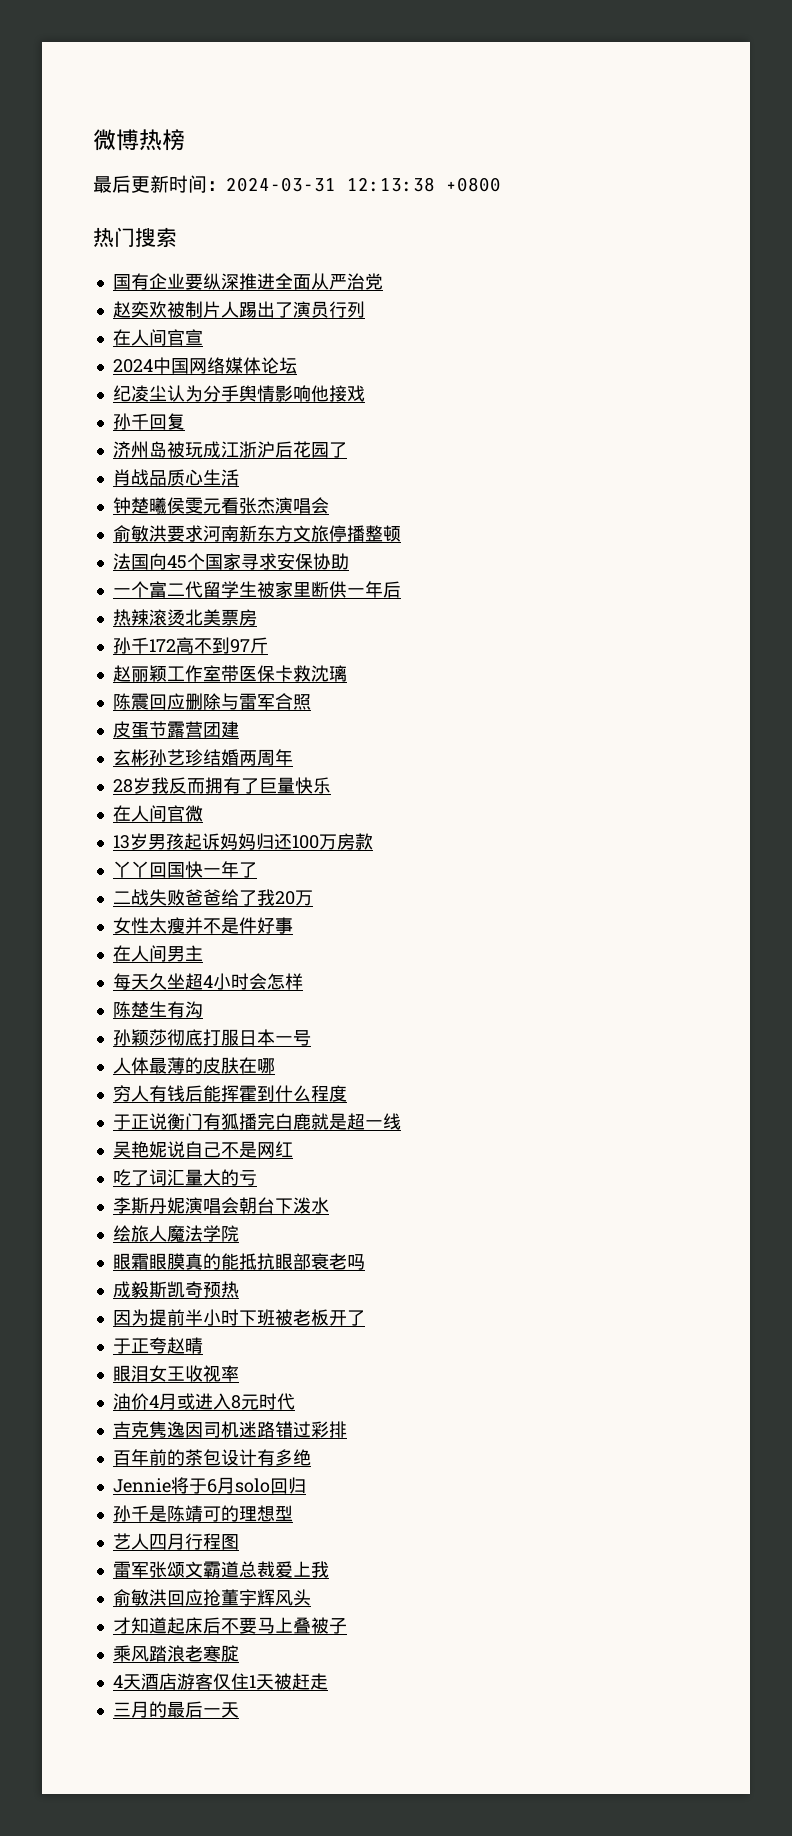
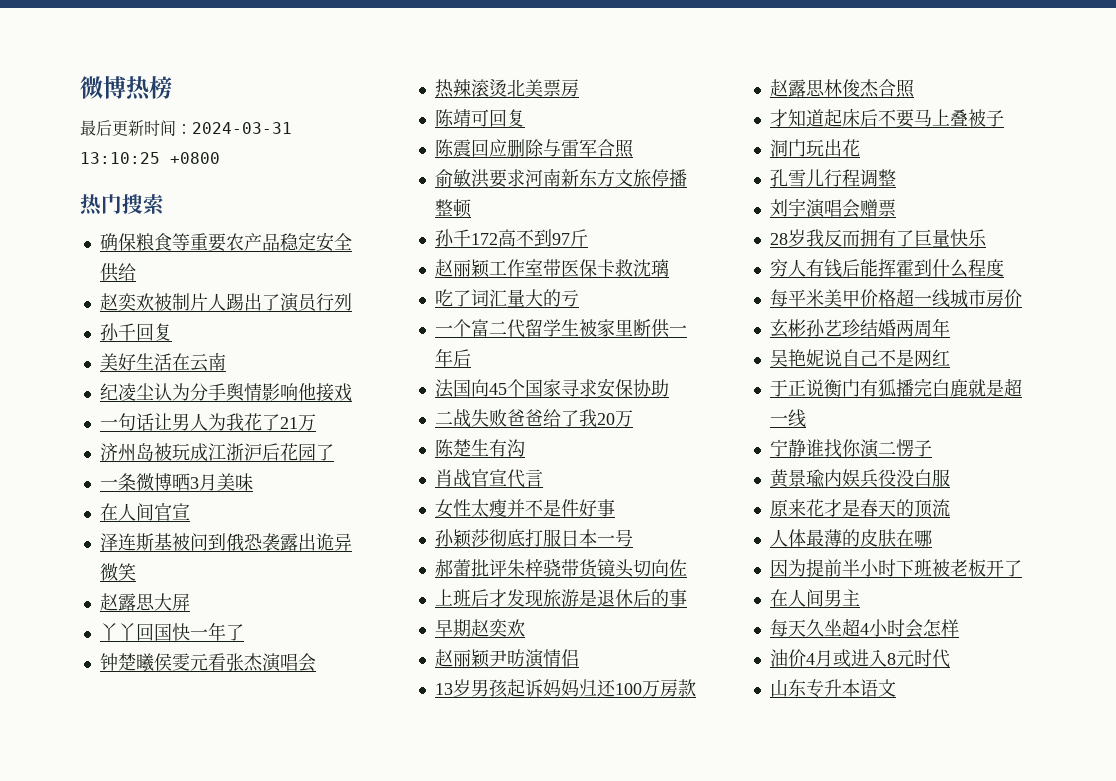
- 最后更新时间：2024-03-31 12:13:38 +0800
+ 最后更新时间：2024-03-31 13:10:25 +0800
- 国有企业要纵深推进全面从严治党
+ 确保粮食等重要农产品稳定安全供给
- 在人间官宣
- 2024中国网络媒体论坛
+ 孙千回复
+ 美好生活在云南
- 孙千回复
+ 一句话让男人为我花了21万
- 肖战品质心生活
+ 一条微博晒3月美味
+ 在人间官宣
+ 泽连斯基被问到俄恐袭露出诡异微笑
+ 赵露思大屏
+ 丫丫回国快一年了
+ 热辣滚烫北美票房
+ 陈靖可回复
+ 陈震回应删除与雷军合照
- 法国向45个国家寻求安保协助
- 一个富二代留学生被家里断供一年后
- 热辣滚烫北美票房
- 陈震回应删除与雷军合照
- 皮蛋节露营团建
- 玄彬孙艺珍结婚两周年
- 28岁我反而拥有了巨量快乐
- 在人间官微
+ 吃了词汇量大的亏
+ 一个富二代留学生被家里断供一年后
+ 法国向45个国家寻求安保协助
+ 二战失败爸爸给了我20万
+ 陈楚生有沟
+ 肖战官宣代言
+ 女性太瘦并不是件好事
+ 孙颖莎彻底打服日本一号
+ 郝蕾批评朱梓骁带货镜头切向佐
+ 上班后才发现旅游是退休后的事
+ 早期赵奕欢
+ 赵丽颖尹昉演情侣
- 丫丫回国快一年了
- 二战失败爸爸给了我20万
- 女性太瘦并不是件好事
+ 赵露思林俊杰合照
+ 才知道起床后不要马上叠被子
+ 洞门玩出花
+ 孔雪儿行程调整
+ 刘宇演唱会赠票
+ 28岁我反而拥有了巨量快乐
+ 穷人有钱后能挥霍到什么程度
+ 每平米美甲价格超一线城市房价
+ 玄彬孙艺珍结婚两周年
+ 吴艳妮说自己不是网红
+ 于正说衡门有狐播完白鹿就是超一线
+ 宁静谁找你演二愣子
+ 黄景瑜内娱兵役没白服
+ 原来花才是春天的顶流
+ 人体最薄的皮肤在哪
+ 因为提前半小时下班被老板开了
- 陈楚生有沟
- 孙颖莎彻底打服日本一号
- 人体最薄的皮肤在哪
- 穷人有钱后能挥霍到什么程度
- 于正说衡门有狐播完白鹿就是超一线
- 吴艳妮说自己不是网红
- 吃了词汇量大的亏
- 李斯丹妮演唱会朝台下泼水
- 绘旅人魔法学院
- 眼霜眼膜真的能抵抗眼部衰老吗
- 成毅斯凯奇预热
- 因为提前半小时下班被老板开了
- 于正夸赵晴
- 眼泪女王收视率
- 吉克隽逸因司机迷路错过彩排
- 百年前的茶包设计有多绝
- Jennie将于6月solo回归
- 孙千是陈靖可的理想型
- 艺人四月行程图
- 雷军张颂文霸道总裁爱上我
- 俞敏洪回应抢董宇辉风头
- 才知道起床后不要马上叠被子
- 乘风踏浪老寒腚
- 4天酒店游客仅住1天被赶走
- 三月的最后一天
+ 山东专升本语文

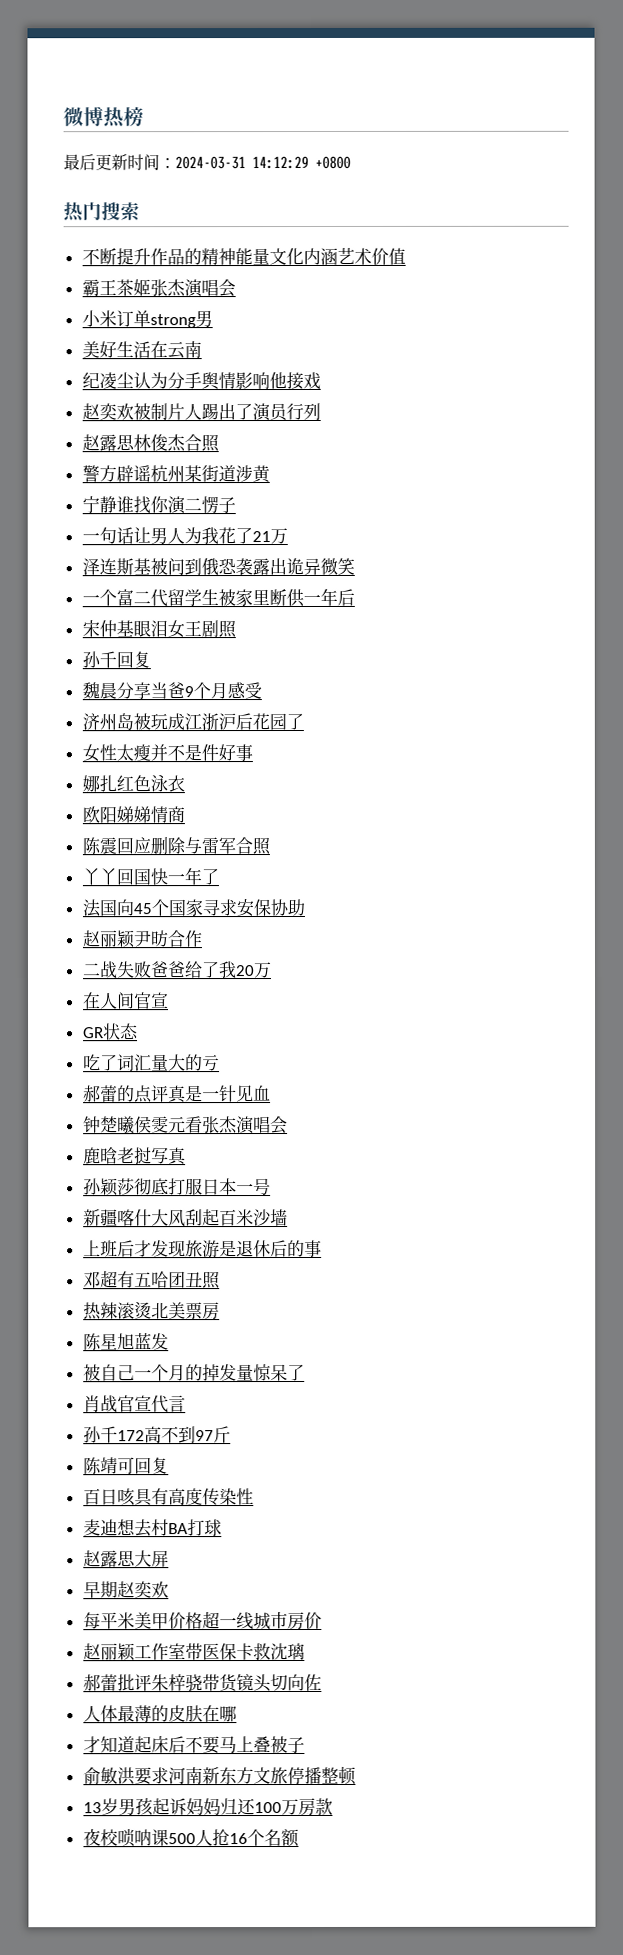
- 最后更新时间：2024-03-31 13:10:25 +0800
+ 最后更新时间：2024-03-31 14:12:29 +0800
- 确保粮食等重要农产品稳定安全供给
- 赵奕欢被制片人踢出了演员行列
- 孙千回复
+ 不断提升作品的精神能量文化内涵艺术价值
+ 霸王茶姬张杰演唱会
+ 小米订单strong男
+ 赵奕欢被制片人踢出了演员行列
+ 赵露思林俊杰合照
+ 警方辟谣杭州某街道涉黄
+ 宁静谁找你演二愣子
- 济州岛被玩成江浙沪后花园了
- 一条微博晒3月美味
- 在人间官宣
- 赵露思大屏
+ 一个富二代留学生被家里断供一年后
+ 宋仲基眼泪女王剧照
+ 孙千回复
+ 魏晨分享当爸9个月感受
+ 济州岛被玩成江浙沪后花园了
+ 女性太瘦并不是件好事
+ 娜扎红色泳衣
+ 欧阳娣娣情商
+ 陈震回应删除与雷军合照
  丫丫回国快一年了
+ 法国向45个国家寻求安保协助
+ 赵丽颖尹昉合作
+ 二战失败爸爸给了我20万
+ 在人间官宣
+ GR状态
+ 吃了词汇量大的亏
+ 郝蕾的点评真是一针见血
+ 鹿晗老挝写真
+ 孙颖莎彻底打服日本一号
+ 新疆喀什大风刮起百米沙墙
+ 上班后才发现旅游是退休后的事
+ 邓超有五哈团丑照
  热辣滚烫北美票房
+ 陈星旭蓝发
+ 被自己一个月的掉发量惊呆了
+ 肖战官宣代言
+ 孙千172高不到97斤
  陈靖可回复
- 陈震回应删除与雷军合照
+ 百日咳具有高度传染性
+ 麦迪想去村BA打球
+ 赵露思大屏
+ 早期赵奕欢
+ 每平米美甲价格超一线城市房价
+ 赵丽颖工作室带医保卡救沈璃
+ 郝蕾批评朱梓骁带货镜头切向佐
+ 人体最薄的皮肤在哪
+ 才知道起床后不要马上叠被子
- 孙千172高不到97斤
- 赵丽颖工作室带医保卡救沈璃
- 吃了词汇量大的亏
- 一个富二代留学生被家里断供一年后
- 法国向45个国家寻求安保协助
- 二战失败爸爸给了我20万
- 陈楚生有沟
- 肖战官宣代言
- 女性太瘦并不是件好事
- 孙颖莎彻底打服日本一号
- 郝蕾批评朱梓骁带货镜头切向佐
- 上班后才发现旅游是退休后的事
- 早期赵奕欢
- 赵丽颖尹昉演情侣
- 赵露思林俊杰合照
- 才知道起床后不要马上叠被子
- 洞门玩出花
- 孔雪儿行程调整
- 刘宇演唱会赠票
- 28岁我反而拥有了巨量快乐
- 穷人有钱后能挥霍到什么程度
- 每平米美甲价格超一线城市房价
- 玄彬孙艺珍结婚两周年
- 吴艳妮说自己不是网红
- 于正说衡门有狐播完白鹿就是超一线
- 宁静谁找你演二愣子
- 黄景瑜内娱兵役没白服
- 原来花才是春天的顶流
- 人体最薄的皮肤在哪
- 因为提前半小时下班被老板开了
- 在人间男主
- 每天久坐超4小时会怎样
- 油价4月或进入8元时代
- 山东专升本语文
+ 夜校唢呐课500人抢16个名额

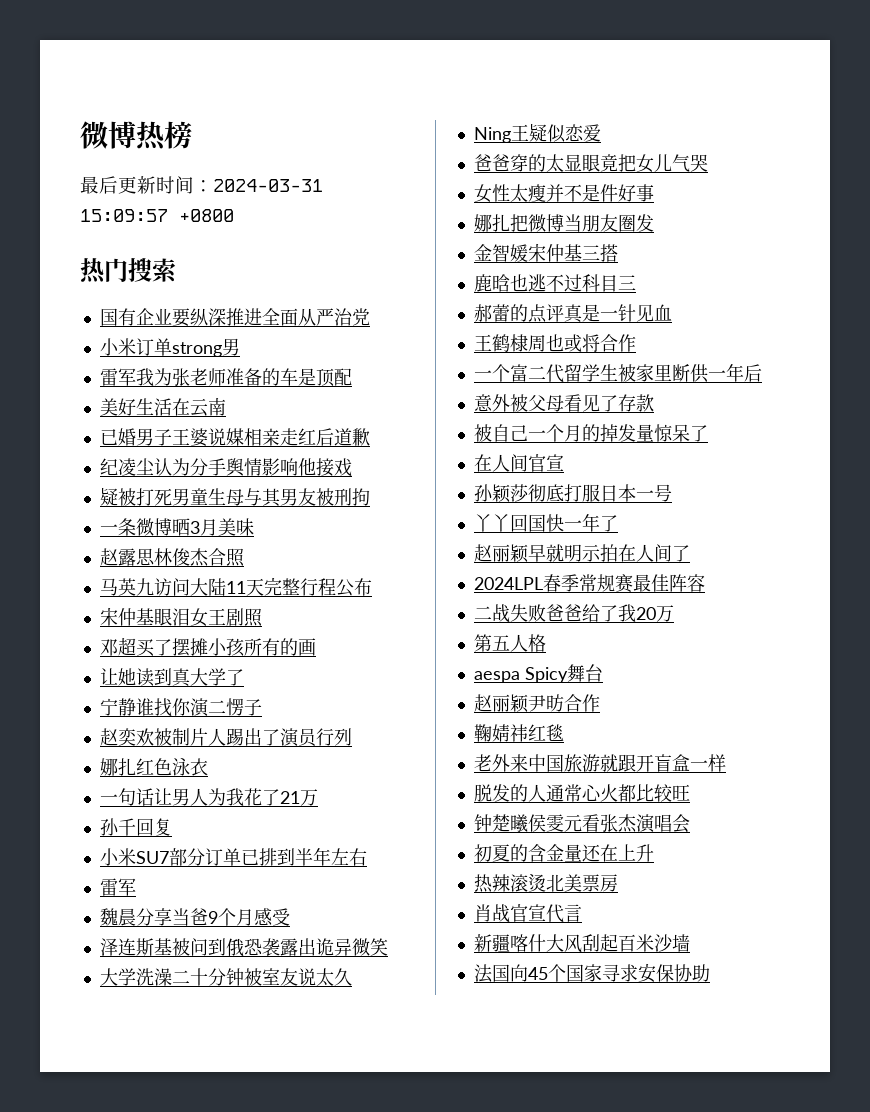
- 最后更新时间：2024-03-31 14:12:29 +0800
+ 最后更新时间：2024-03-31 15:09:57 +0800
- 不断提升作品的精神能量文化内涵艺术价值
- 霸王茶姬张杰演唱会
+ 国有企业要纵深推进全面从严治党
  小米订单strong男
+ 雷军我为张老师准备的车是顶配
  美好生活在云南
+ 已婚男子王婆说媒相亲走红后道歉
+ 疑被打死男童生母与其男友被刑拘
+ 一条微博晒3月美味
+ 赵露思林俊杰合照
+ 马英九访问大陆11天完整行程公布
+ 宋仲基眼泪女王剧照
+ 邓超买了摆摊小孩所有的画
+ 让她读到真大学了
+ 宁静谁找你演二愣子
- 赵露思林俊杰合照
- 警方辟谣杭州某街道涉黄
- 宁静谁找你演二愣子
+ 娜扎红色泳衣
+ 孙千回复
+ 小米SU7部分订单已排到半年左右
+ 雷军
+ 魏晨分享当爸9个月感受
+ 大学洗澡二十分钟被室友说太久
+ Ning王疑似恋爱
+ 爸爸穿的太显眼竟把女儿气哭
+ 女性太瘦并不是件好事
+ 娜扎把微博当朋友圈发
+ 金智媛宋仲基三搭
+ 鹿晗也逃不过科目三
+ 郝蕾的点评真是一针见血
+ 王鹤棣周也或将合作
- 宋仲基眼泪女王剧照
- 孙千回复
- 魏晨分享当爸9个月感受
- 济州岛被玩成江浙沪后花园了
- 女性太瘦并不是件好事
- 娜扎红色泳衣
- 欧阳娣娣情商
- 陈震回应删除与雷军合照
- 丫丫回国快一年了
- 法国向45个国家寻求安保协助
- 赵丽颖尹昉合作
- 二战失败爸爸给了我20万
- 在人间官宣
- GR状态
- 吃了词汇量大的亏
- 郝蕾的点评真是一针见血
- 钟楚曦侯雯元看张杰演唱会
- 鹿晗老挝写真
- 孙颖莎彻底打服日本一号
- 新疆喀什大风刮起百米沙墙
- 上班后才发现旅游是退休后的事
- 邓超有五哈团丑照
- 热辣滚烫北美票房
- 陈星旭蓝发
+ 意外被父母看见了存款
+ 在人间官宣
+ 孙颖莎彻底打服日本一号
+ 丫丫回国快一年了
+ 赵丽颖早就明示拍在人间了
+ 2024LPL春季常规赛最佳阵容
+ 二战失败爸爸给了我20万
+ 第五人格
+ aespa Spicy舞台
+ 赵丽颖尹昉合作
+ 鞠婧祎红毯
+ 老外来中国旅游就跟开盲盒一样
+ 脱发的人通常心火都比较旺
+ 钟楚曦侯雯元看张杰演唱会
+ 初夏的含金量还在上升
+ 热辣滚烫北美票房
  肖战官宣代言
- 孙千172高不到97斤
- 陈靖可回复
- 百日咳具有高度传染性
- 麦迪想去村BA打球
- 赵露思大屏
- 早期赵奕欢
- 每平米美甲价格超一线城市房价
- 赵丽颖工作室带医保卡救沈璃
- 郝蕾批评朱梓骁带货镜头切向佐
- 人体最薄的皮肤在哪
- 才知道起床后不要马上叠被子
- 俞敏洪要求河南新东方文旅停播整顿
- 13岁男孩起诉妈妈归还100万房款
- 夜校唢呐课500人抢16个名额
+ 新疆喀什大风刮起百米沙墙
+ 法国向45个国家寻求安保协助

